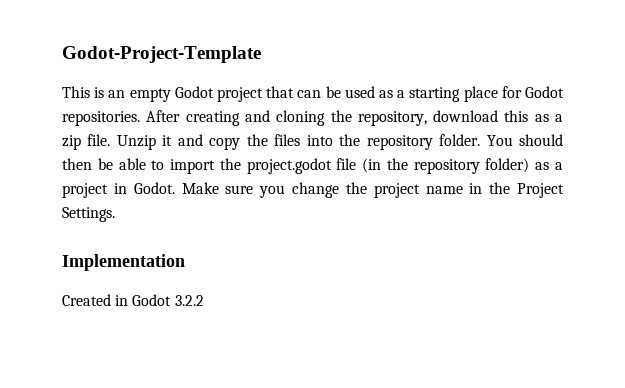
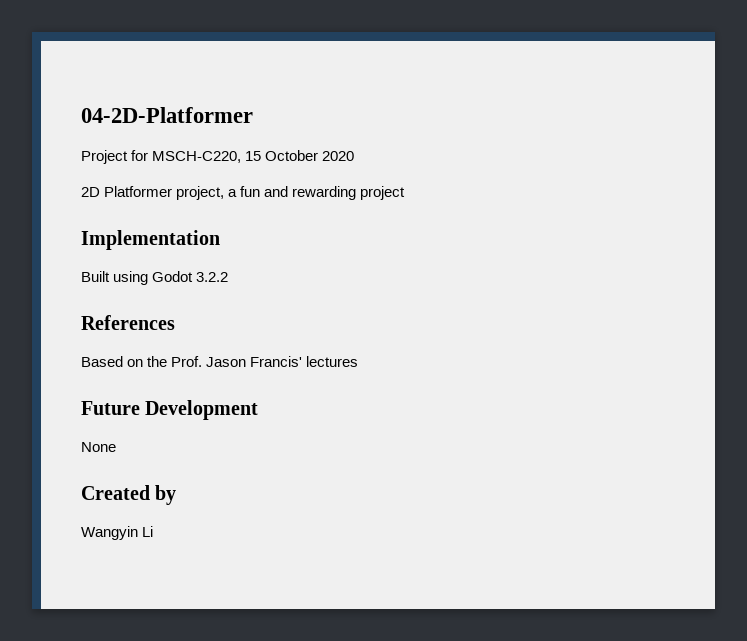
- Godot-Project-Template
- This is an empty Godot project that can be used as a starting place for Godot repositories. After creating and cloning the repository, download this as a zip file. Unzip it and copy the files into the repository folder. You should then be able to import the project.godot file (in the repository folder) as a project in Godot. Make sure you change the project name in the Project Settings.
+ 04-2D-Platformer
+ Project for MSCH-C220, 15 October 2020
+ 2D Platformer project, a fun and rewarding project
- Created in Godot 3.2.2
+ Built using Godot 3.2.2
+ References
+ Based on the Prof. Jason Francis' lectures
+ Future Development
+ None
+ Created by
+ Wangyin Li

